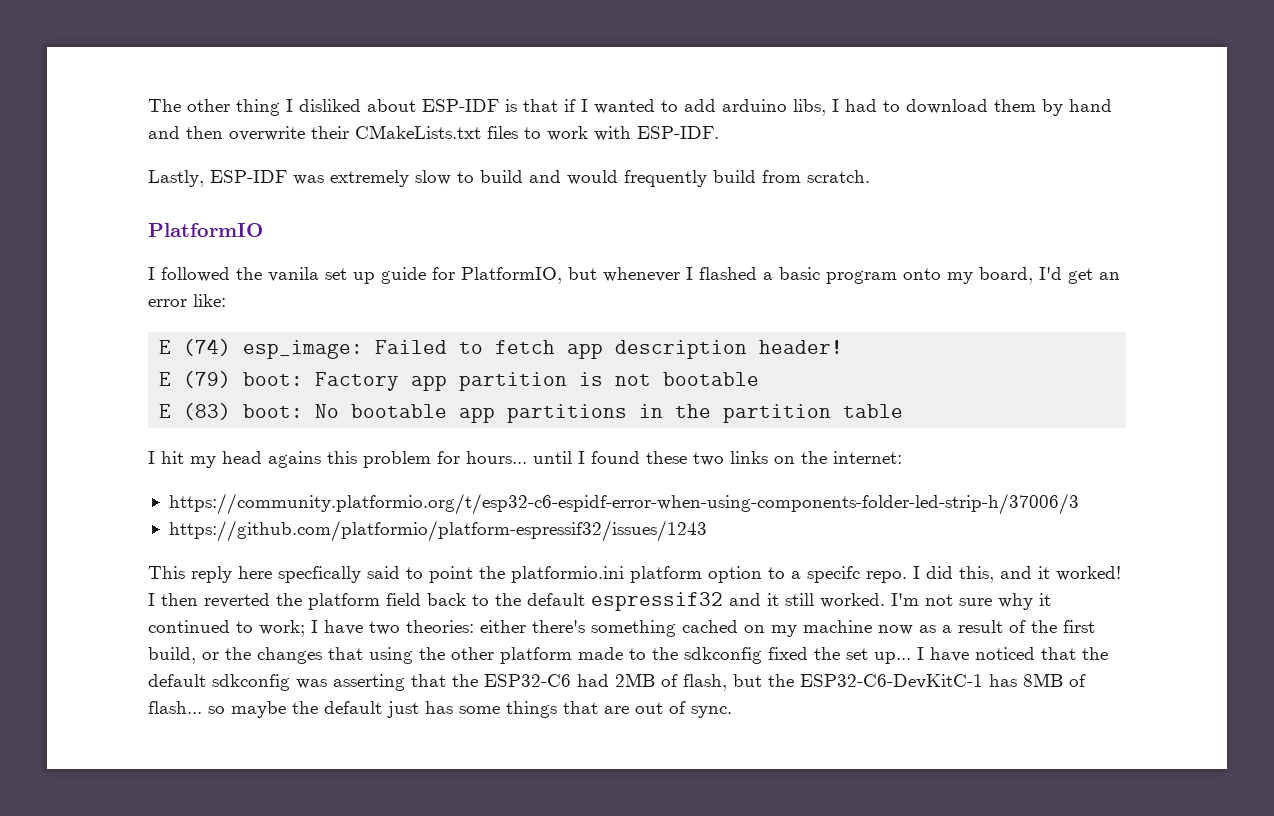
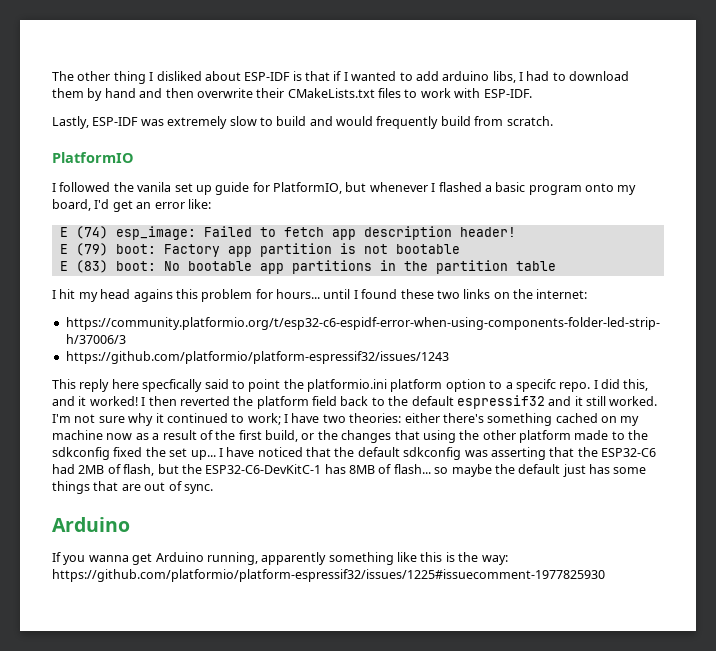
  I have noticed that the default sdkconfig was asserting that the ESP32-C6 had 2MB of flash, but the ESP32-C6-DevKitC-1 has 8MB of flash... so maybe the default just has some things that are out of sync.
+ Arduino
+ If you wanna get Arduino running, apparently something like this is the way: https://github.com/platformio/platform-espressif32/issues/1225#issuecomment-1977825930

